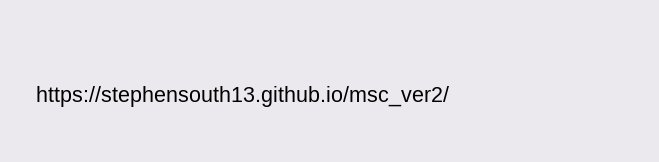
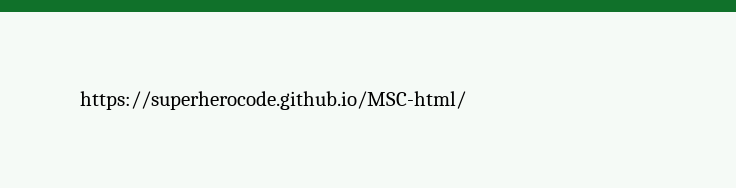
- https://stephensouth13.github.io/msc_ver2/
+ https://superherocode.github.io/MSC-html/

